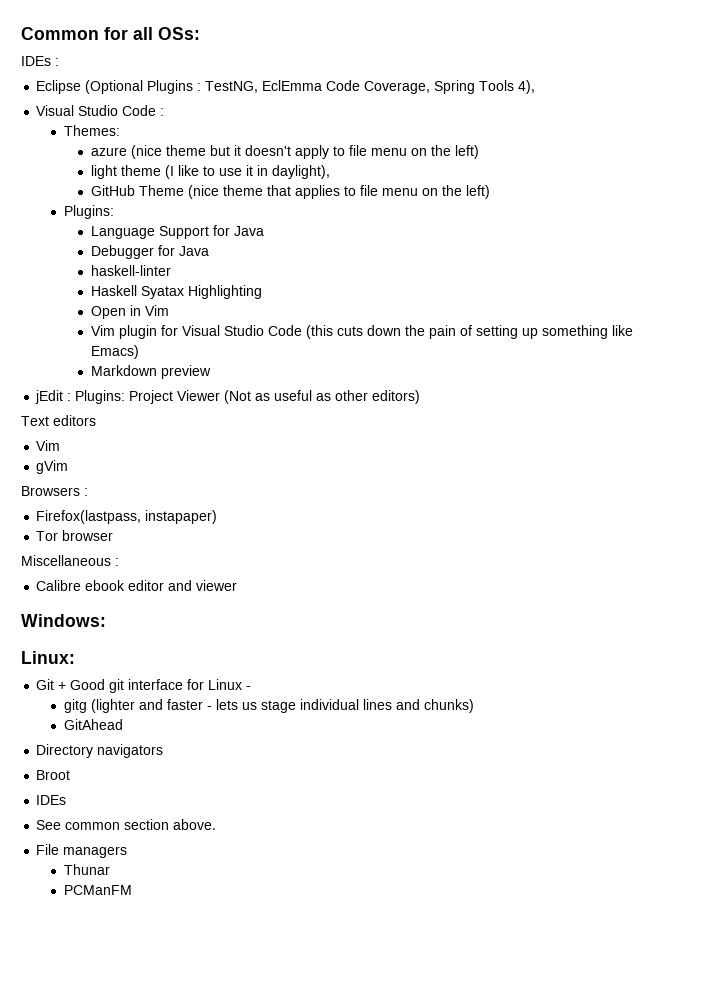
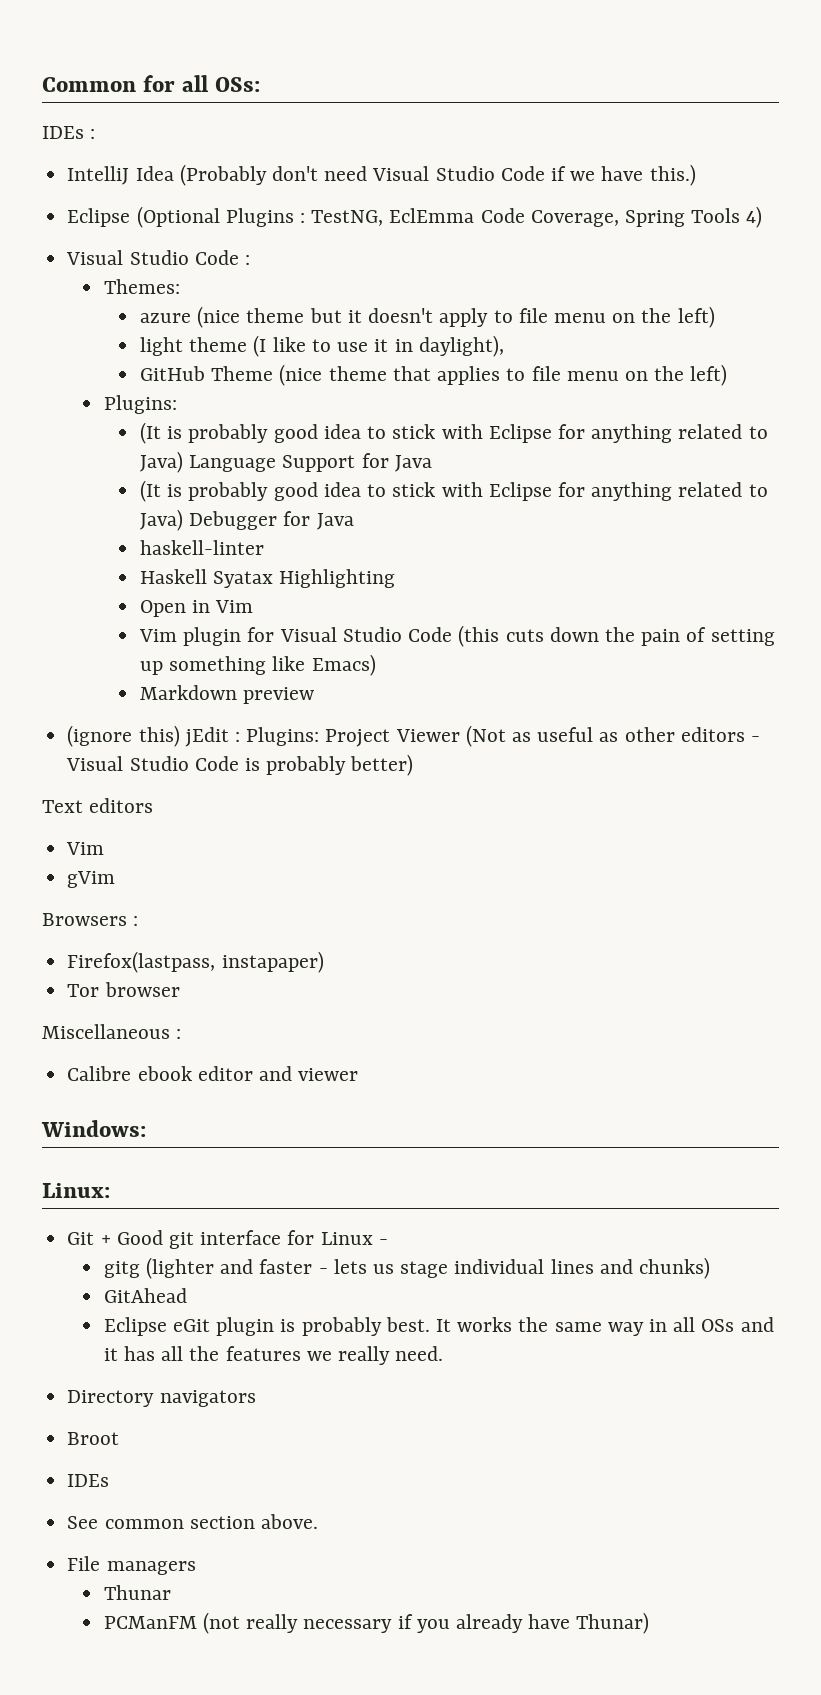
+ IntelliJ Idea (Probably don't need Visual Studio Code if we have this.)
- Eclipse (Optional Plugins : TestNG, EclEmma Code Coverage, Spring Tools 4),
+ Eclipse (Optional Plugins : TestNG, EclEmma Code Coverage, Spring Tools 4)
- Language Support for Java
- Debugger for Java
+ (It is probably good idea to stick with Eclipse for anything related to Java) Language Support for Java
+ (It is probably good idea to stick with Eclipse for anything related to Java) Debugger for Java
- jEdit : Plugins: Project Viewer (Not as useful as other editors)
+ (ignore this) jEdit : Plugins: Project Viewer (Not as useful as other editors - Visual Studio Code is probably better)
+ Eclipse eGit plugin is probably best. It works the same way in all OSs and it has all the features we really need.
- PCManFM
+ PCManFM (not really necessary if you already have Thunar)

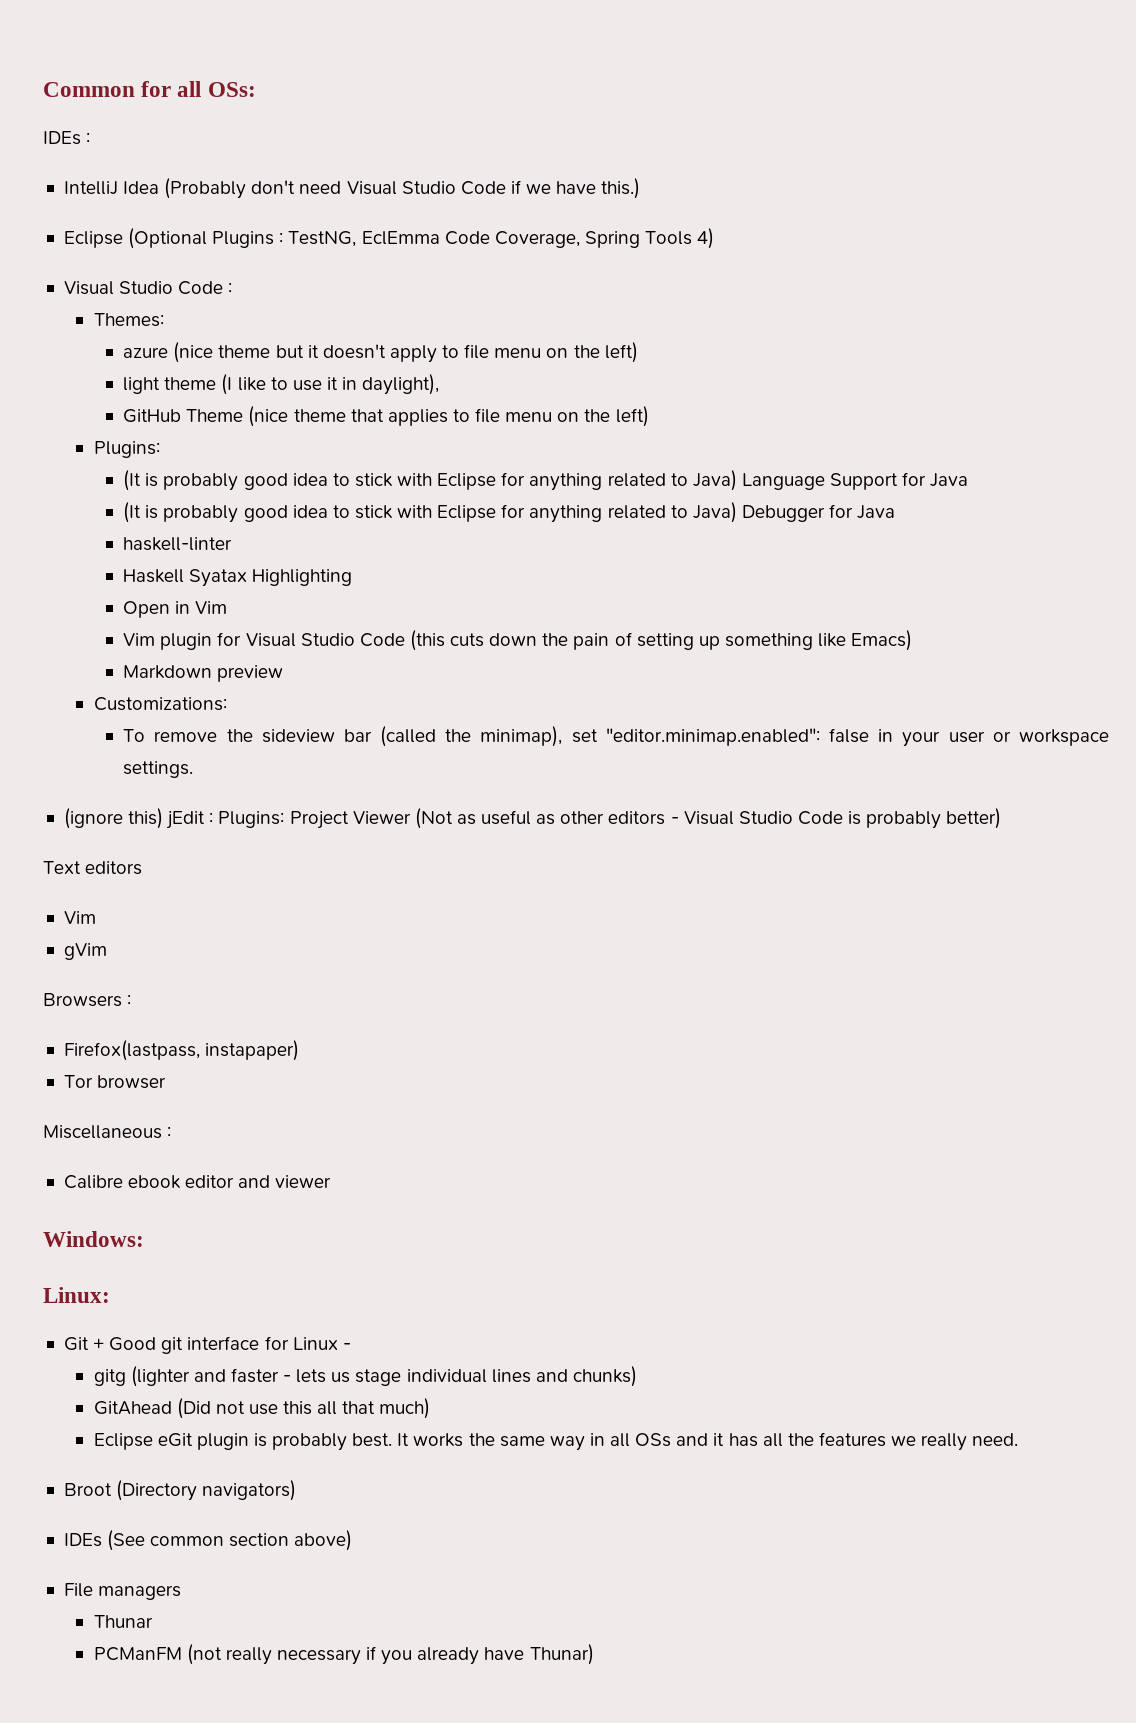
+ Customizations:
+ To remove the sideview bar (called the minimap), set "editor.minimap.enabled": false in your user or workspace settings.
- GitAhead
+ GitAhead (Did not use this all that much)
- Directory navigators
- Broot
- IDEs
- See common section above.
+ Broot (Directory navigators)
+ IDEs (See common section above)

